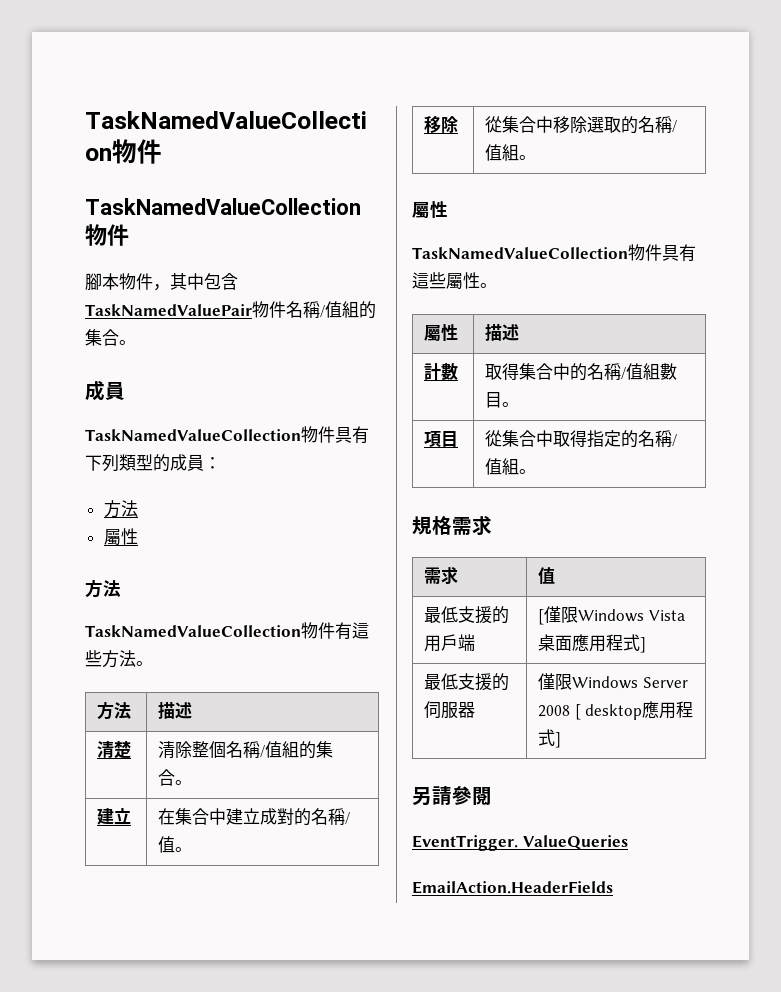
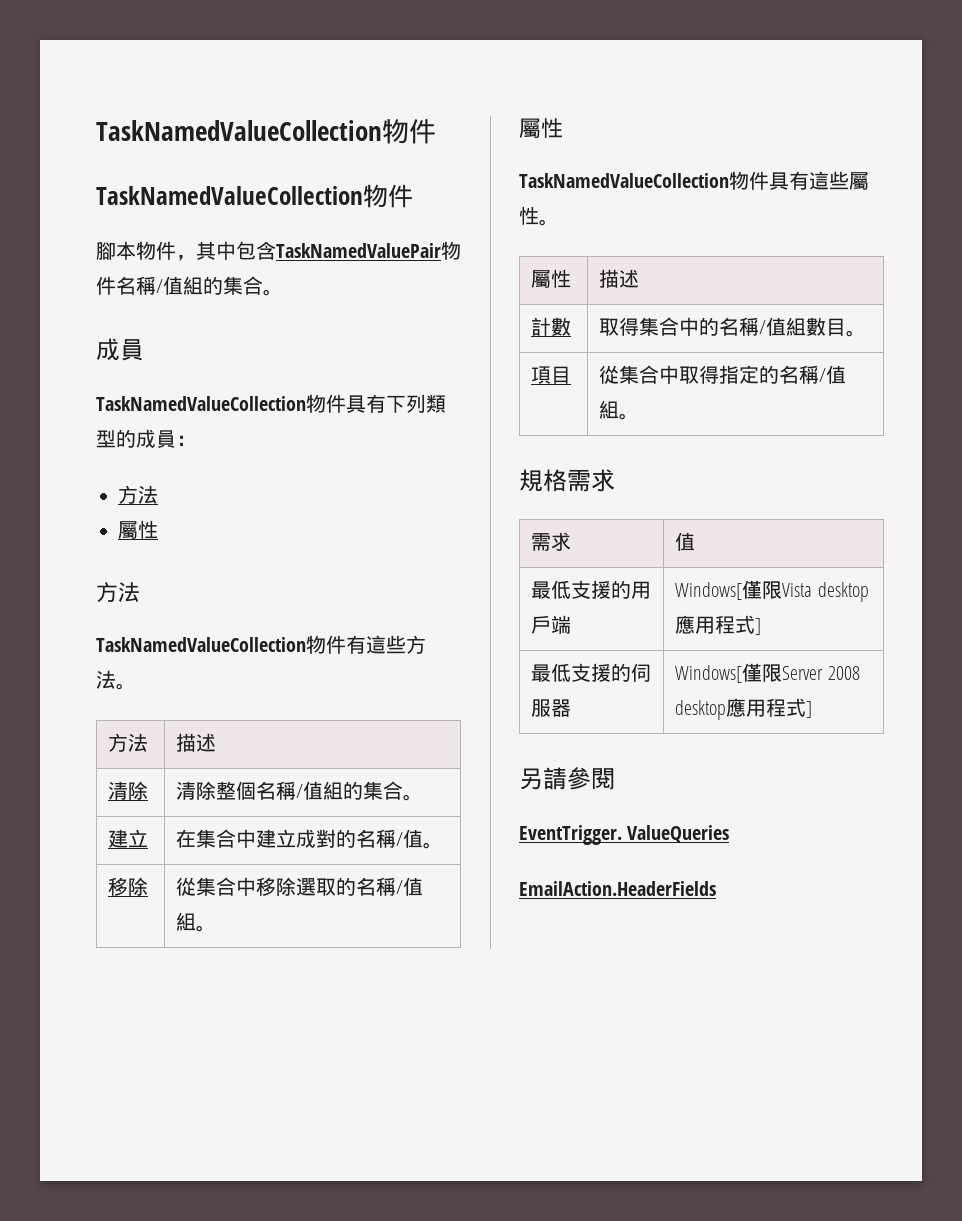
- 清楚 | 清除整個名稱/值組的集合。
+ 清除 | 清除整個名稱/值組的集合。
- 最低支援的用戶端 | [僅限Windows Vista桌面應用程式]
+ 最低支援的用戶端 | Windows[僅限Vista desktop應用程式]
- 最低支援的伺服器 | 僅限Windows Server 2008 [ desktop應用程式]
+ 最低支援的伺服器 | Windows[僅限Server 2008 desktop應用程式]

